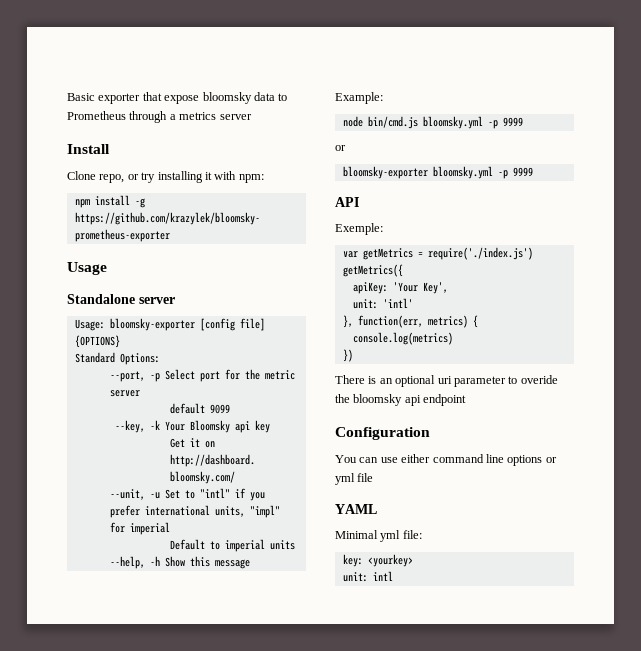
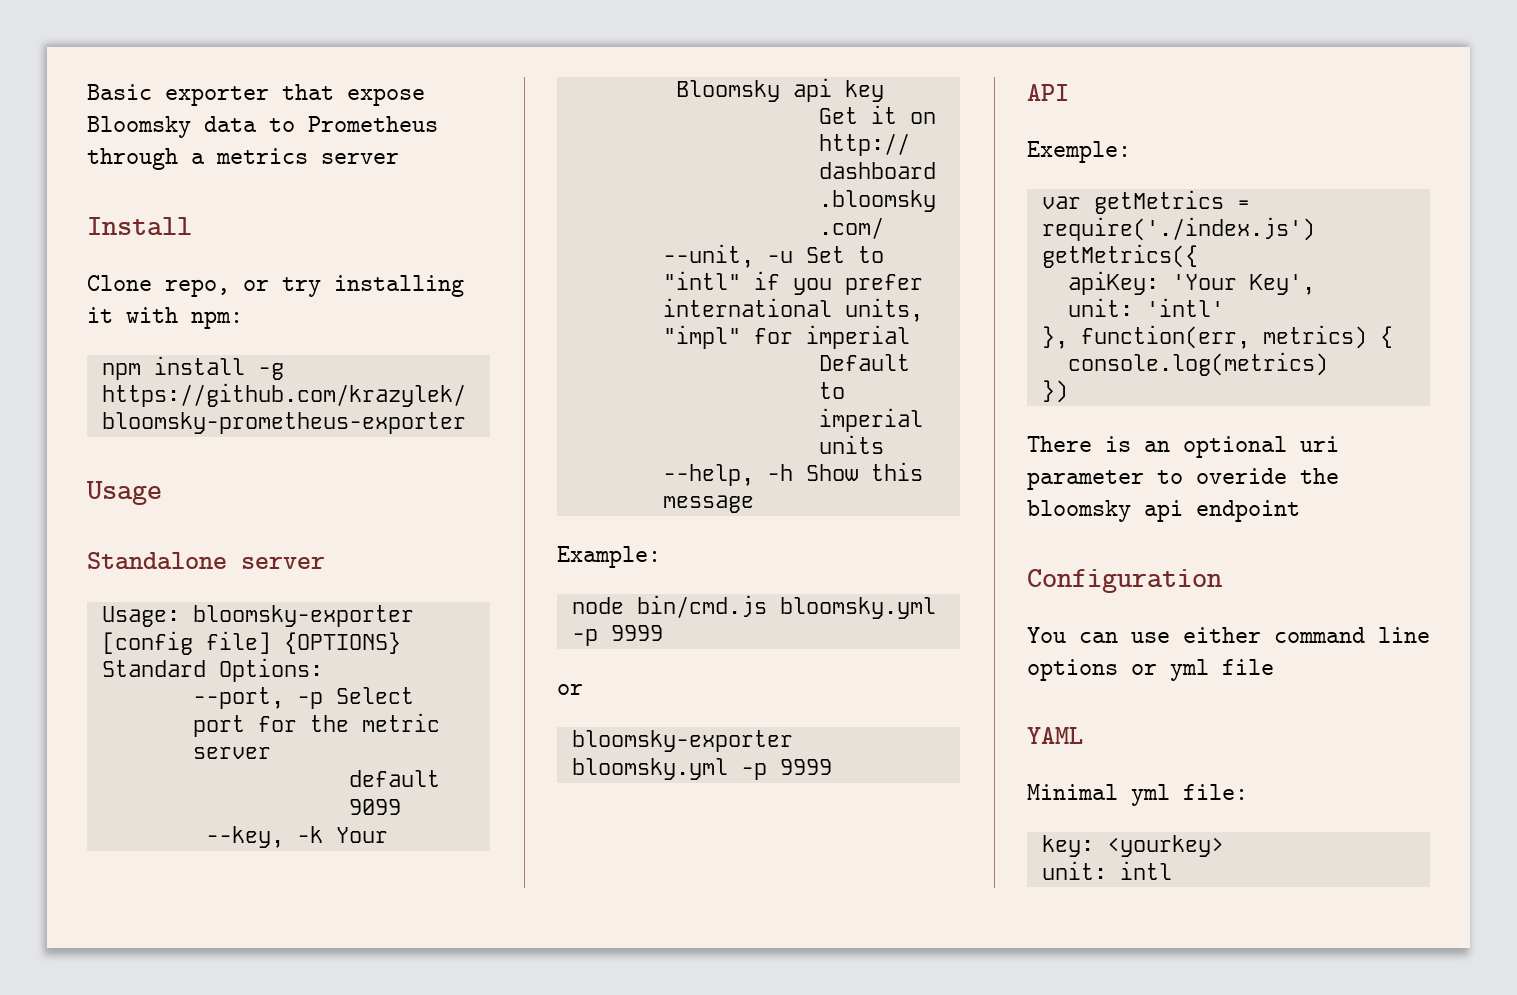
- Basic exporter that expose bloomsky data to Prometheus through a metrics server
+ Basic exporter that expose Bloomsky data to Prometheus through a metrics server

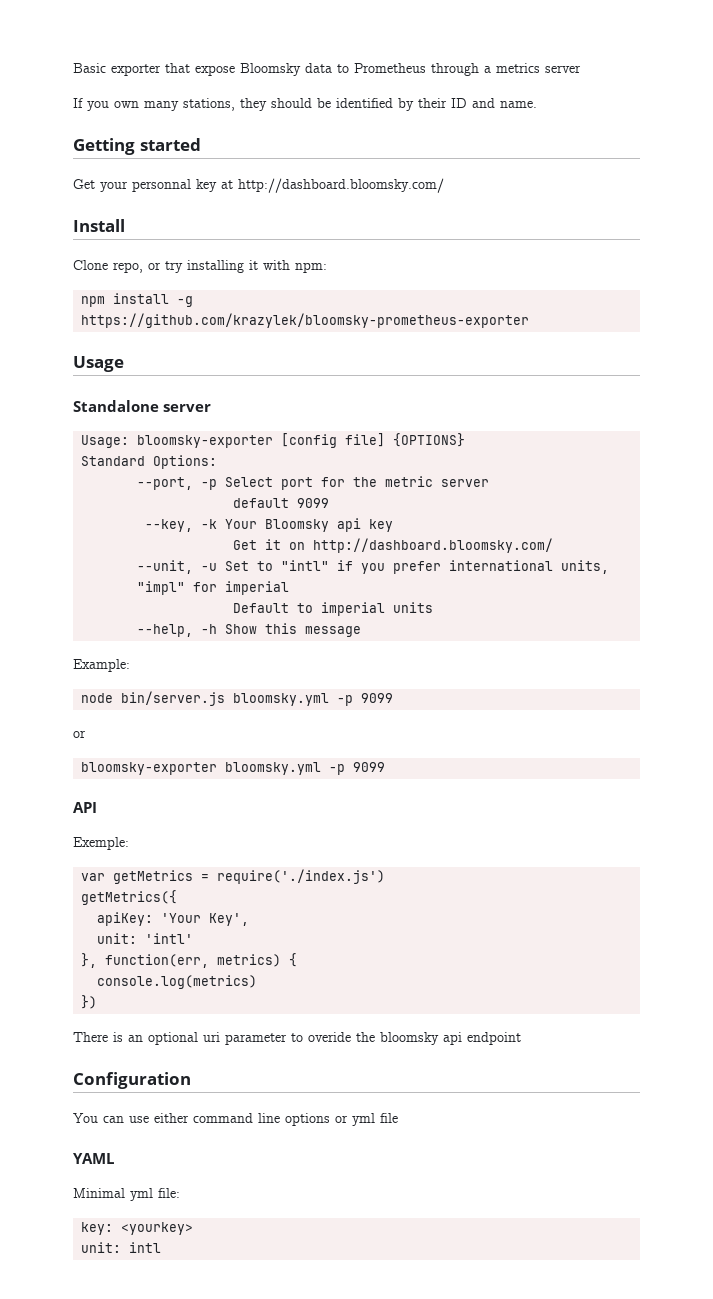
+ If you own many stations, they should be identified by their ID and name.
+ Getting started
+ Get your personnal key at http://dashboard.bloomsky.com/
- node bin/cmd.js bloomsky.yml -p 9999
+ node bin/server.js bloomsky.yml -p 9099
- bloomsky-exporter bloomsky.yml -p 9999
+ bloomsky-exporter bloomsky.yml -p 9099

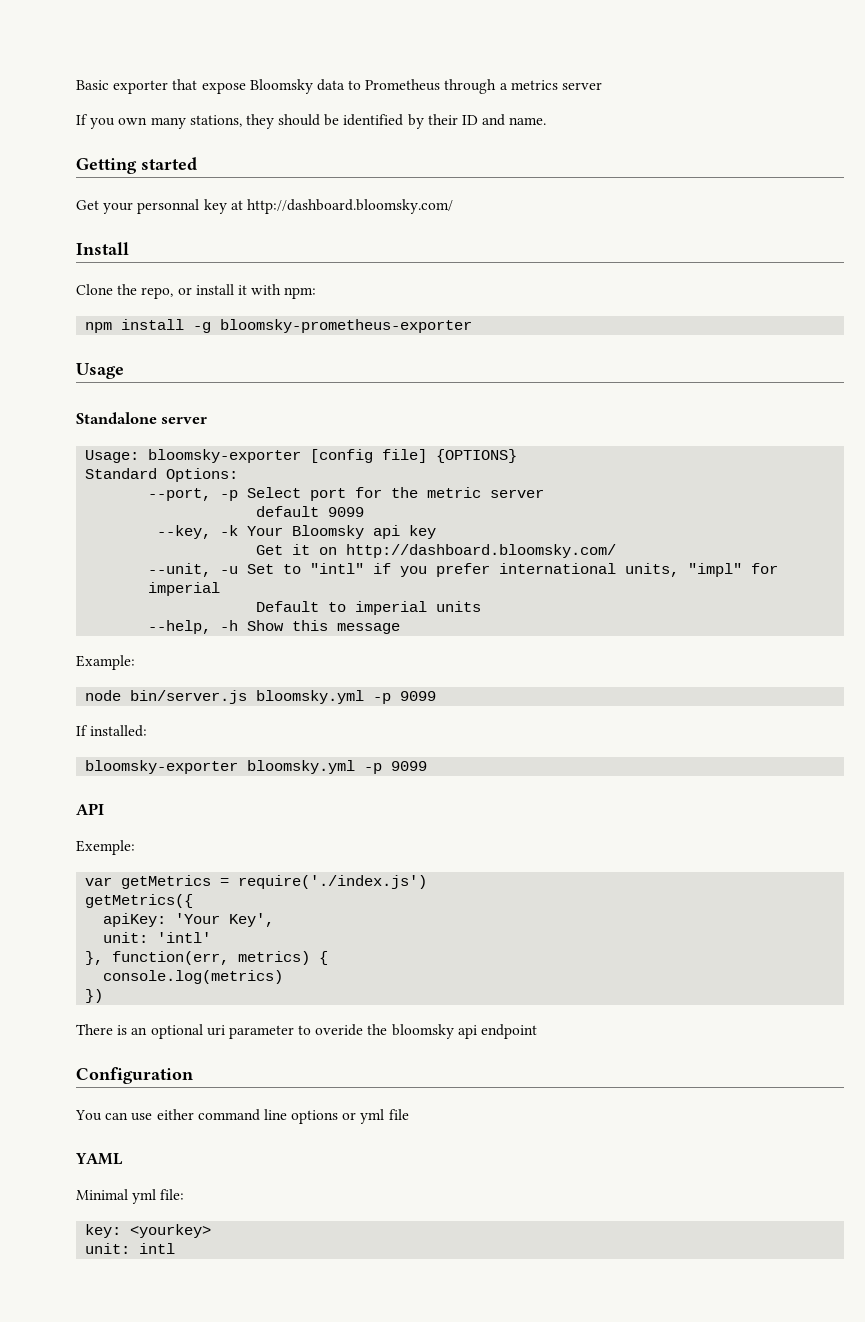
- Clone repo, or try installing it with npm:
+ Clone the repo, or install it with npm:
- npm install -g https://github.com/krazylek/bloomsky-prometheus-exporter
+ npm install -g bloomsky-prometheus-exporter
  node bin/server.js bloomsky.yml -p 9099
- or
+ If installed:

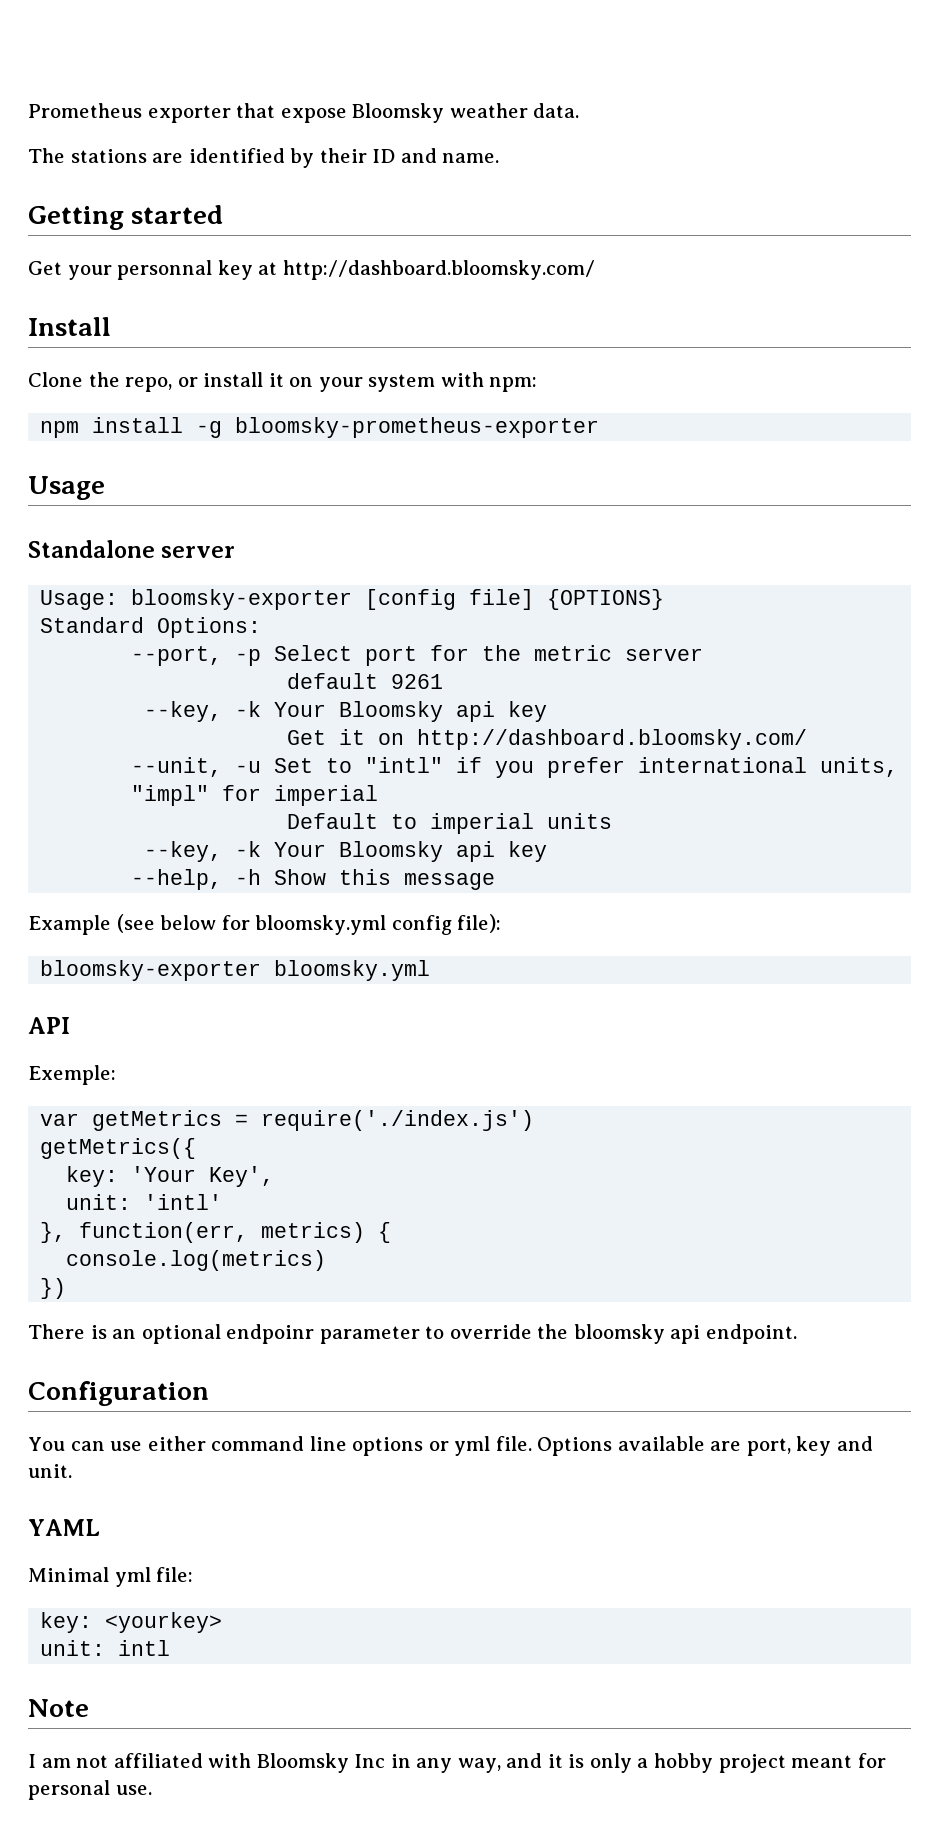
- Basic exporter that expose Bloomsky data to Prometheus through a metrics server
- If you own many stations, they should be identified by their ID and name.
+ Prometheus exporter that expose Bloomsky weather data.
+ The stations are identified by their ID and name.
- Clone the repo, or install it with npm:
+ Clone the repo, or install it on your system with npm:
- default 9099
+ default 9261
  Default to imperial units
+ --key, -k Your Bloomsky api key
- Example:
- node bin/server.js bloomsky.yml -p 9099
- If installed:
+ Example (see below for bloomsky.yml config file):
- bloomsky-exporter bloomsky.yml -p 9099
+ bloomsky-exporter bloomsky.yml
- apiKey: 'Your Key',
+ key: 'Your Key',
- There is an optional uri parameter to overide the bloomsky api endpoint
+ There is an optional endpoinr parameter to override the bloomsky api endpoint.
- You can use either command line options or yml file
+ You can use either command line options or yml file. Options available are port, key and unit.
+ Note
+ I am not affiliated with Bloomsky Inc in any way, and it is only a hobby project meant for personal use.

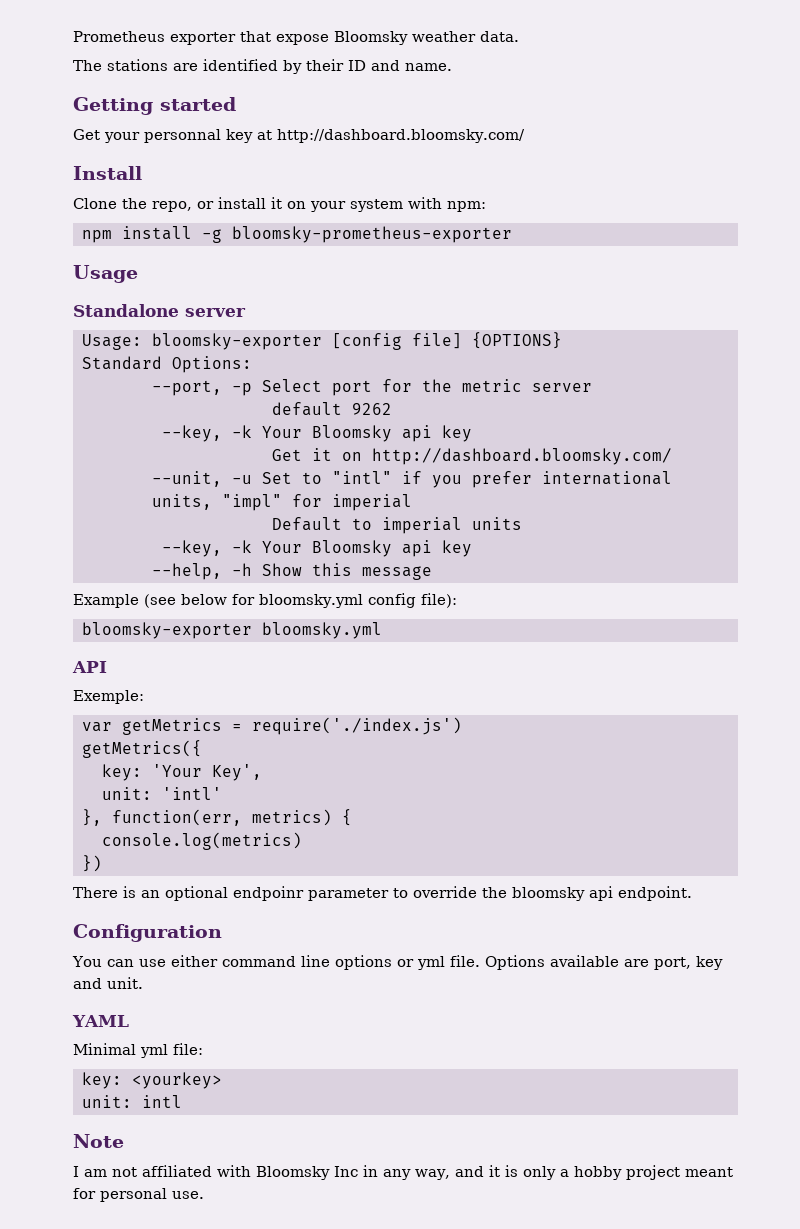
- default 9261
+ default 9262

